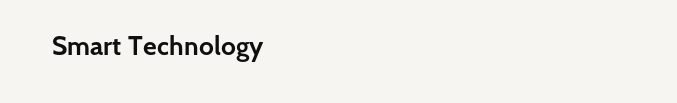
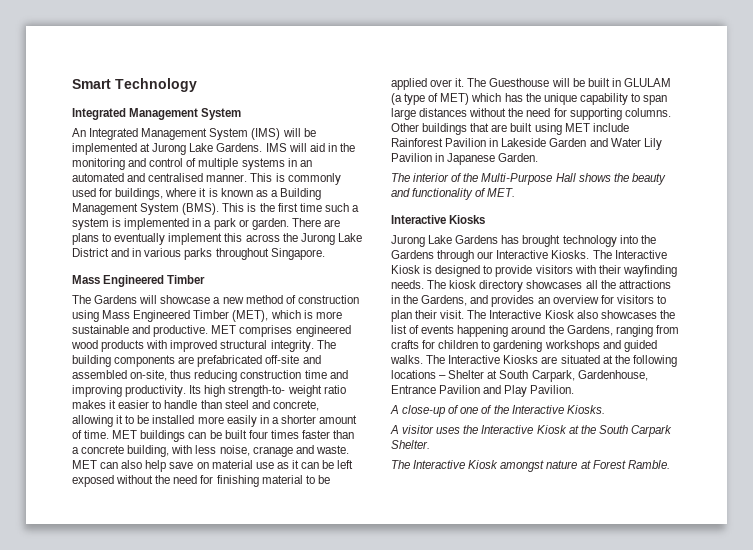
  Smart Technology
+ Integrated Management System
+ An Integrated Management System (IMS) will be implemented at Jurong Lake Gardens. IMS will aid in the monitoring and control of multiple systems in an automated and centralised manner. This is commonly used for buildings, where it is known as a Building Management System (BMS). This is the first time such a system is implemented in a park or garden. There are plans to eventually implement this across the Jurong Lake District and in various parks throughout Singapore.
+ Mass Engineered Timber
+ The Gardens will showcase a new method of construction using Mass Engineered Timber (MET), which is more sustainable and productive. MET comprises engineered wood products with improved structural integrity. The building components are prefabricated off-site and assembled on-site, thus reducing construction time and improving productivity. Its high strength-to- weight ratio makes it easier to handle than steel and concrete, allowing it to be installed more easily in a shorter amount of time. MET buildings can be built four times faster than a concrete building, with less noise, cranage and waste. MET can also help save on material use as it can be left exposed without the need for finishing material to be applied over it. The Guesthouse will be built in GLULAM (a type of MET) which has the unique capability to span large distances without the need for supporting columns. Other buildings that are built using MET include Rainforest Pavilion in Lakeside Garden and Water Lily Pavilion in Japanese Garden.
+ The interior of the Multi-Purpose Hall shows the beauty and functionality of MET.
+ Interactive Kiosks
+ Jurong Lake Gardens has brought technology into the Gardens through our Interactive Kiosks. The Interactive Kiosk is designed to provide visitors with their wayfinding needs. The kiosk directory showcases all the attractions in the Gardens, and provides an overview for visitors to plan their visit. The Interactive Kiosk also showcases the list of events happening around the Gardens, ranging from crafts for children to gardening workshops and guided walks. The Interactive Kiosks are situated at the following locations – Shelter at South Carpark, Gardenhouse, Entrance Pavilion and Play Pavilion.
+ A close-up of one of the Interactive Kiosks.
+ A visitor uses the Interactive Kiosk at the South Carpark Shelter.
+ The Interactive Kiosk amongst nature at Forest Ramble.

